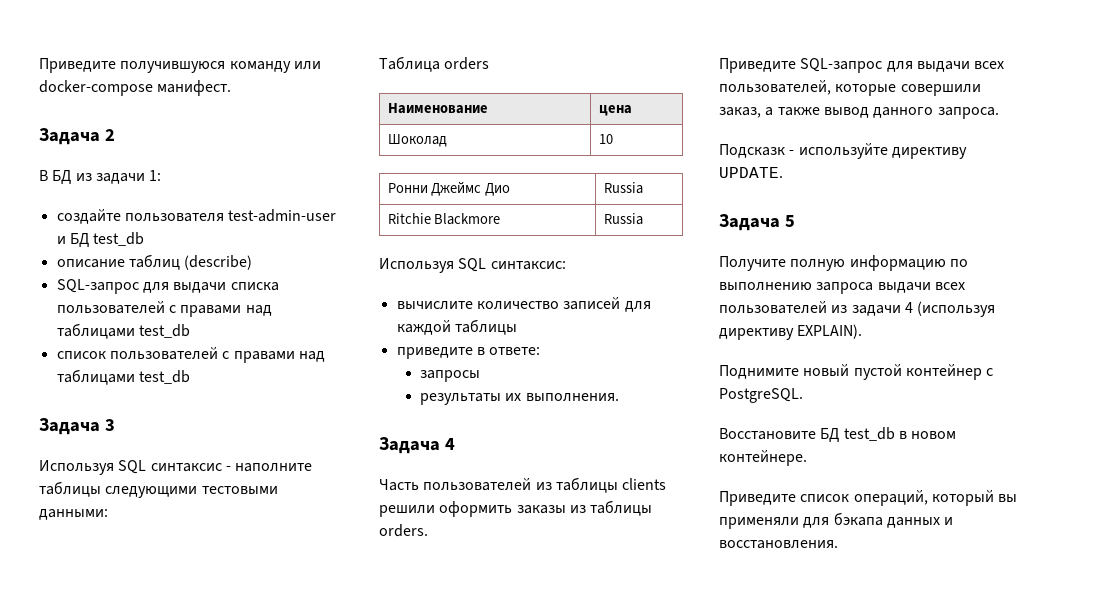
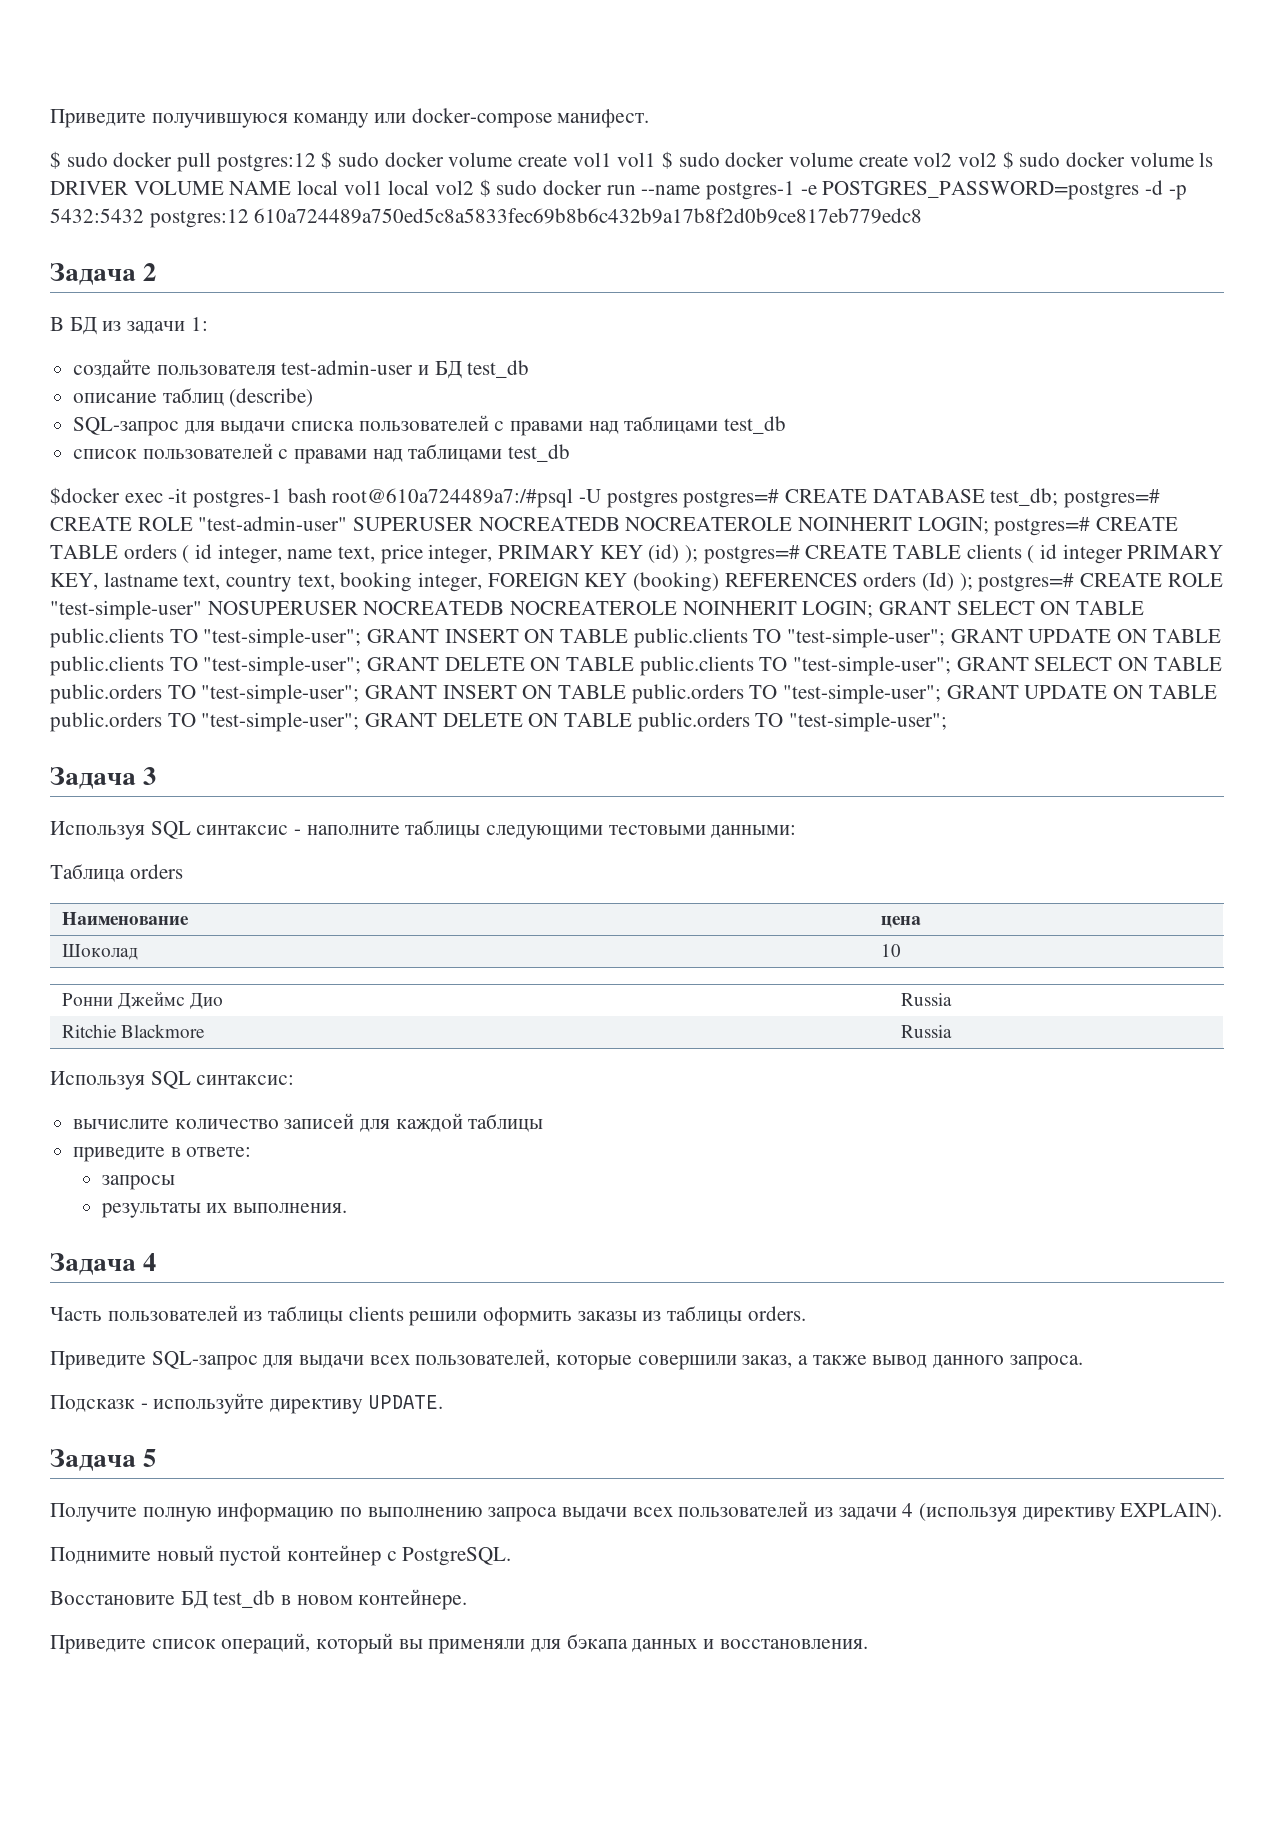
+ $ sudo docker pull postgres:12 $ sudo docker volume create vol1 vol1 $ sudo docker volume create vol2 vol2 $ sudo docker volume ls DRIVER VOLUME NAME local vol1 local vol2 $ sudo docker run --name postgres-1 -e POSTGRES_PASSWORD=postgres -d -p 5432:5432 postgres:12 610a724489a750ed5c8a5833fec69b8b6c432b9a17b8f2d0b9ce817eb779edc8
+ $docker exec -it postgres-1 bash root@610a724489a7:/#psql -U postgres postgres=# CREATE DATABASE test_db; postgres=# CREATE ROLE "test-admin-user" SUPERUSER NOCREATEDB NOCREATEROLE NOINHERIT LOGIN; postgres=# CREATE TABLE orders ( id integer, name text, price integer, PRIMARY KEY (id) ); postgres=# CREATE TABLE clients ( id integer PRIMARY KEY, lastname text, country text, booking integer, FOREIGN KEY (booking) REFERENCES orders (Id) ); postgres=# CREATE ROLE "test-simple-user" NOSUPERUSER NOCREATEDB NOCREATEROLE NOINHERIT LOGIN; GRANT SELECT ON TABLE public.clients TO "test-simple-user"; GRANT INSERT ON TABLE public.clients TO "test-simple-user"; GRANT UPDATE ON TABLE public.clients TO "test-simple-user"; GRANT DELETE ON TABLE public.clients TO "test-simple-user"; GRANT SELECT ON TABLE public.orders TO "test-simple-user"; GRANT INSERT ON TABLE public.orders TO "test-simple-user"; GRANT UPDATE ON TABLE public.orders TO "test-simple-user"; GRANT DELETE ON TABLE public.orders TO "test-simple-user";

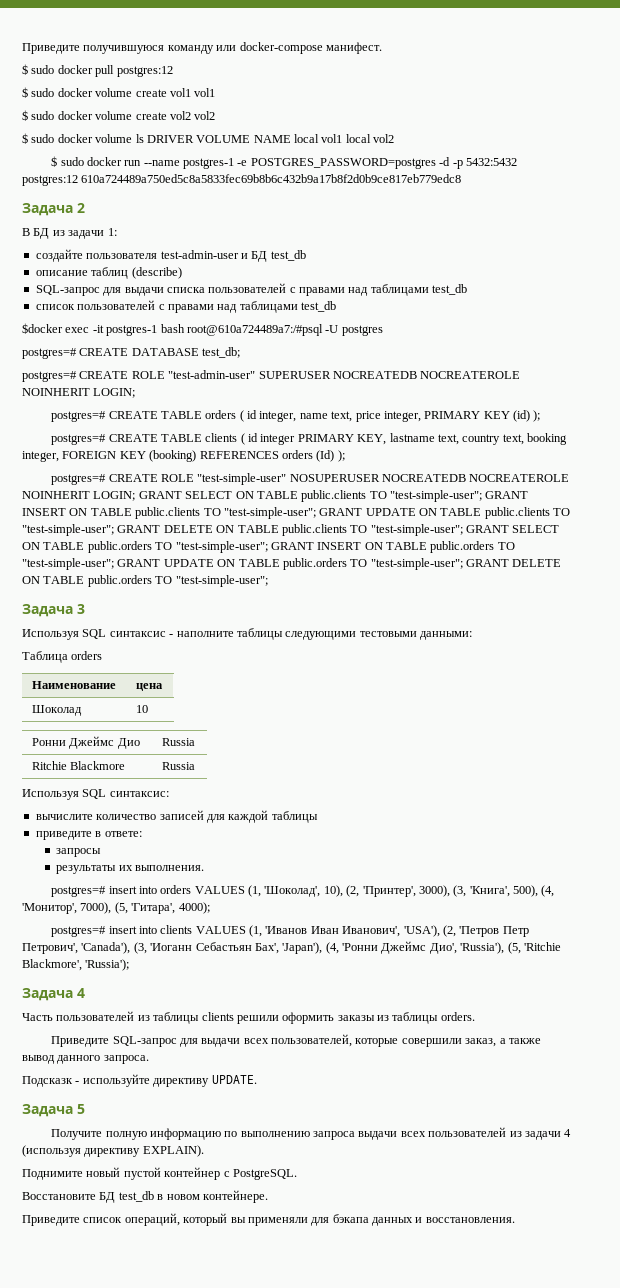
- $ sudo docker pull postgres:12 $ sudo docker volume create vol1 vol1 $ sudo docker volume create vol2 vol2 $ sudo docker volume ls DRIVER VOLUME NAME local vol1 local vol2 $ sudo docker run --name postgres-1 -e POSTGRES_PASSWORD=postgres -d -p 5432:5432 postgres:12 610a724489a750ed5c8a5833fec69b8b6c432b9a17b8f2d0b9ce817eb779edc8
+ $ sudo docker pull postgres:12
+ $ sudo docker volume create vol1 vol1
+ $ sudo docker volume create vol2 vol2
+ $ sudo docker volume ls DRIVER VOLUME NAME local vol1 local vol2
+ $ sudo docker run --name postgres-1 -e POSTGRES_PASSWORD=postgres -d -p 5432:5432 postgres:12 610a724489a750ed5c8a5833fec69b8b6c432b9a17b8f2d0b9ce817eb779edc8
- $docker exec -it postgres-1 bash root@610a724489a7:/#psql -U postgres postgres=# CREATE DATABASE test_db; postgres=# CREATE ROLE "test-admin-user" SUPERUSER NOCREATEDB NOCREATEROLE NOINHERIT LOGIN; postgres=# CREATE TABLE orders ( id integer, name text, price integer, PRIMARY KEY (id) ); postgres=# CREATE TABLE clients ( id integer PRIMARY KEY, lastname text, country text, booking integer, FOREIGN KEY (booking) REFERENCES orders (Id) ); postgres=# CREATE ROLE "test-simple-user" NOSUPERUSER NOCREATEDB NOCREATEROLE NOINHERIT LOGIN;
+ $docker exec -it postgres-1 bash root@610a724489a7:/#psql -U postgres
+ postgres=# CREATE DATABASE test_db;
+ postgres=# CREATE ROLE "test-admin-user" SUPERUSER NOCREATEDB NOCREATEROLE NOINHERIT LOGIN;
+ postgres=# CREATE TABLE orders ( id integer, name text, price integer, PRIMARY KEY (id) );
+ postgres=# CREATE TABLE clients ( id integer PRIMARY KEY, lastname text, country text, booking integer, FOREIGN KEY (booking) REFERENCES orders (Id) );
+ postgres=# CREATE ROLE "test-simple-user" NOSUPERUSER NOCREATEDB NOCREATEROLE NOINHERIT LOGIN;
+ postgres=# insert into orders VALUES (1, 'Шоколад', 10), (2, 'Принтер', 3000), (3, 'Книга', 500), (4, 'Монитор', 7000), (5, 'Гитара', 4000);
+ postgres=# insert into clients VALUES (1, 'Иванов Иван Иванович', 'USA'), (2, 'Петров Петр Петрович', 'Canada'), (3, 'Иоганн Себастьян Бах', 'Japan'), (4, 'Ронни Джеймс Дио', 'Russia'), (5, 'Ritchie Blackmore', 'Russia');

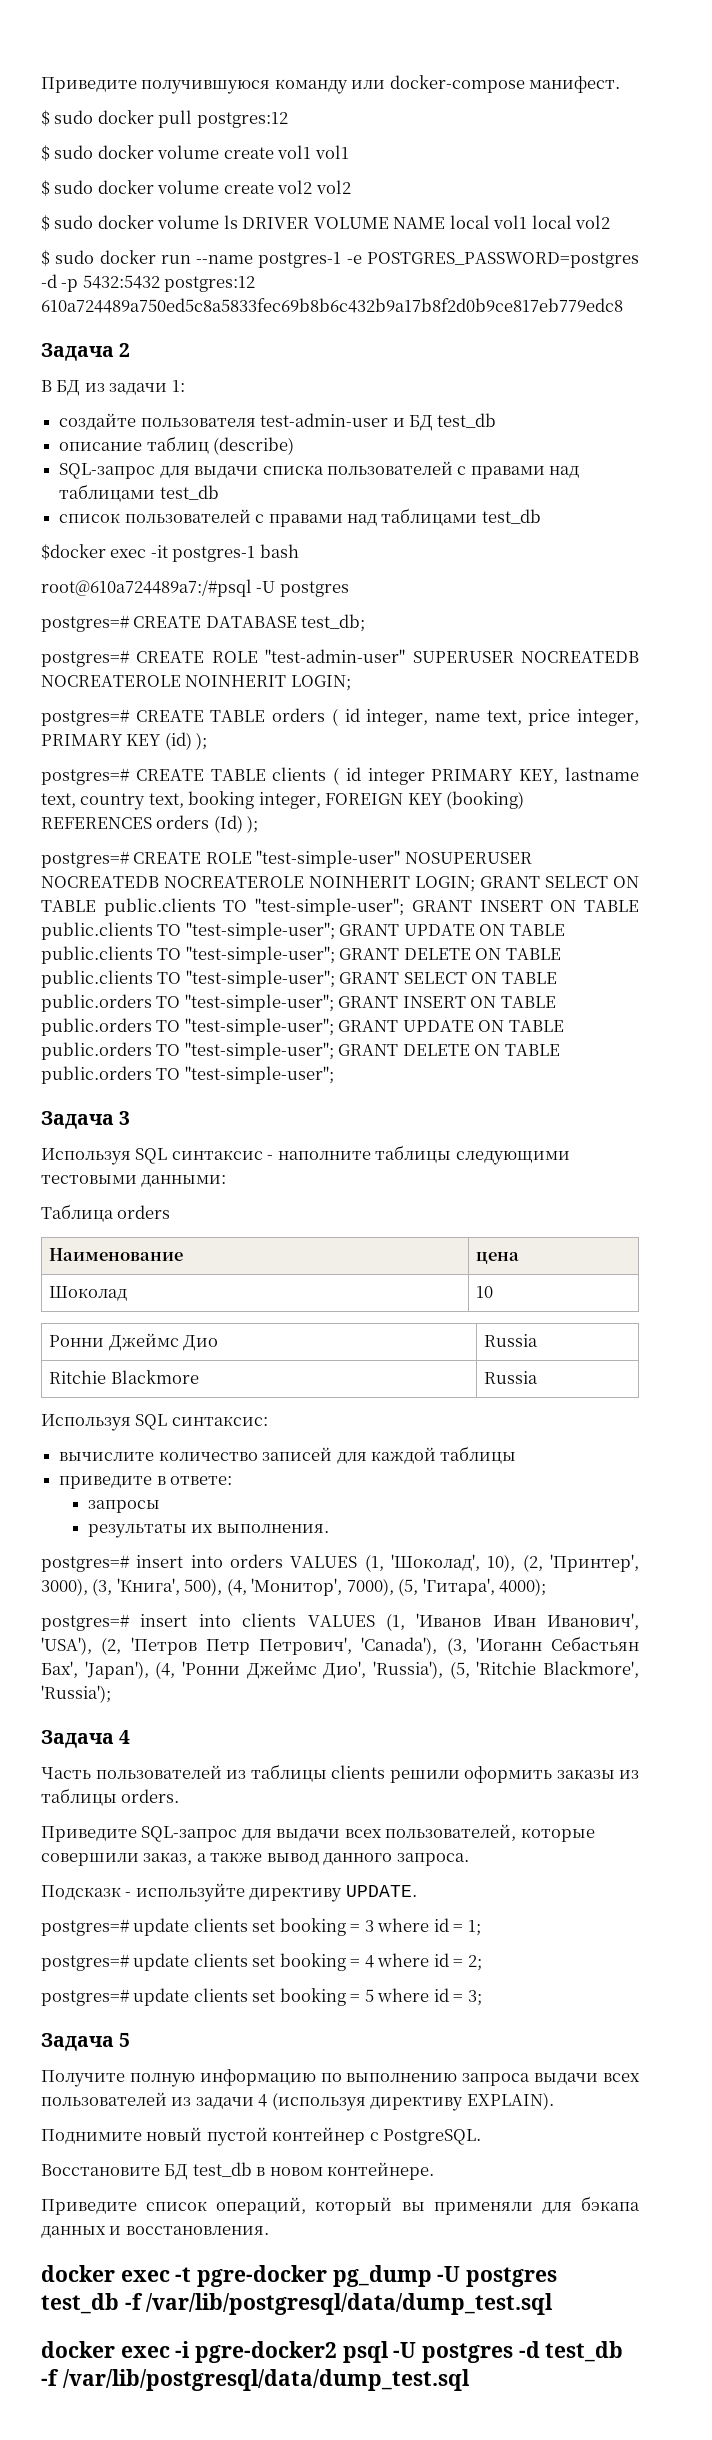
- $docker exec -it postgres-1 bash root@610a724489a7:/#psql -U postgres
+ $docker exec -it postgres-1 bash
+ root@610a724489a7:/#psql -U postgres
+ postgres=# update clients set booking = 3 where id = 1;
+ postgres=# update clients set booking = 4 where id = 2;
+ postgres=# update clients set booking = 5 where id = 3;
+ docker exec -t pgre-docker pg_dump -U postgres test_db -f /var/lib/postgresql/data/dump_test.sql
+ docker exec -i pgre-docker2 psql -U postgres -d test_db -f /var/lib/postgresql/data/dump_test.sql

